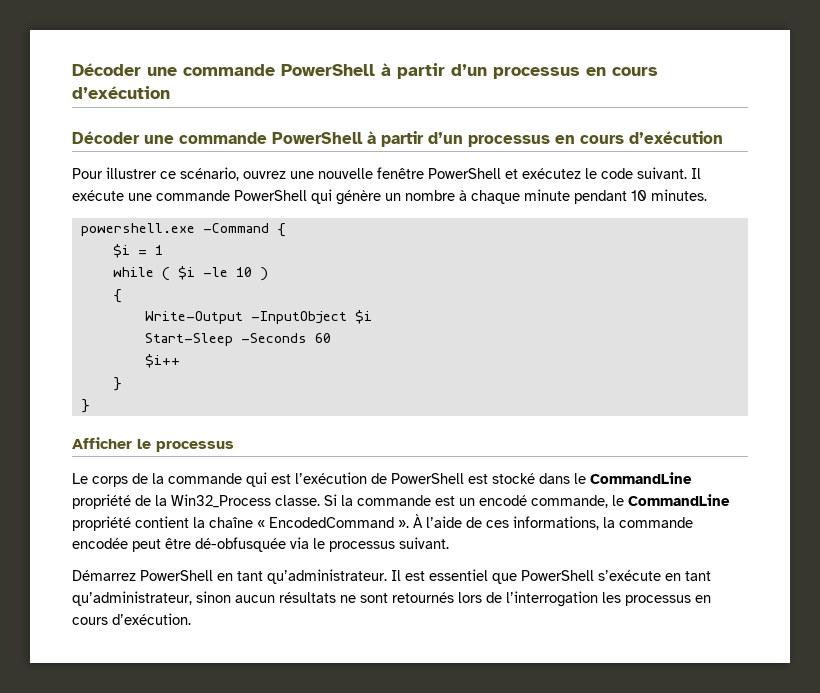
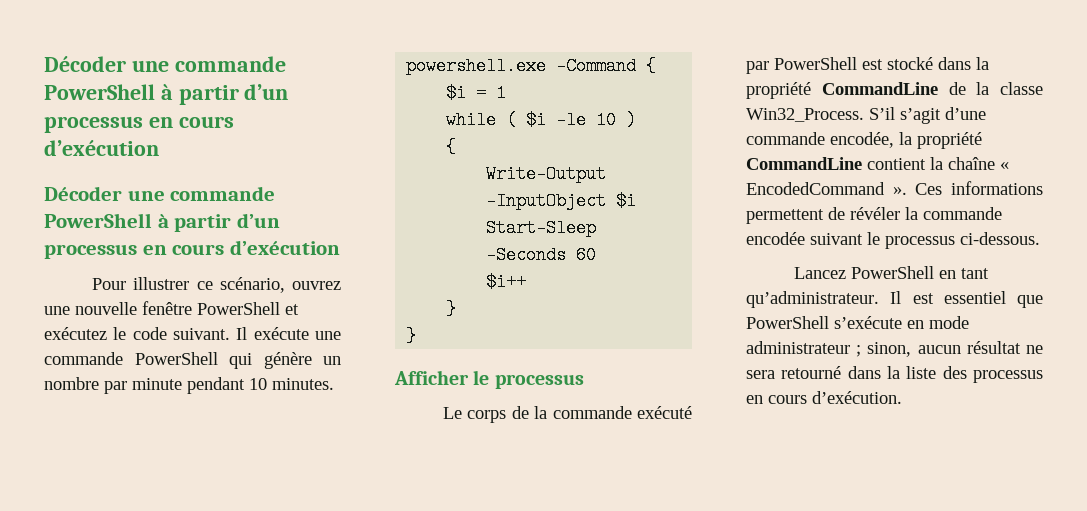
- Il exécute une commande PowerShell qui génère un nombre à chaque minute pendant 10 minutes.
+ Il exécute une commande PowerShell qui génère un nombre par minute pendant 10 minutes.
- Le corps de la commande qui est l’exécution de PowerShell est stocké dans le CommandLine propriété de la Win32_Process classe. Si la commande est un encodé commande, le CommandLine propriété contient la chaîne « EncodedCommand ».
+ Le corps de la commande exécuté par PowerShell est stocké dans la propriété CommandLine de la classe Win32_Process. S’il s’agit d’une commande encodée, la propriété CommandLine contient la chaîne « EncodedCommand ».
- À l’aide de ces informations, la commande encodée peut être dé-obfusquée via le processus suivant.
- Démarrez PowerShell en tant qu’administrateur.
+ Ces informations permettent de révéler la commande encodée suivant le processus ci-dessous.
+ Lancez PowerShell en tant qu’administrateur.
- Il est essentiel que PowerShell s’exécute en tant qu’administrateur, sinon aucun résultats ne sont retournés lors de l’interrogation les processus en cours d’exécution.
+ Il est essentiel que PowerShell s’exécute en mode administrateur ; sinon, aucun résultat ne sera retourné dans la liste des processus en cours d’exécution.

